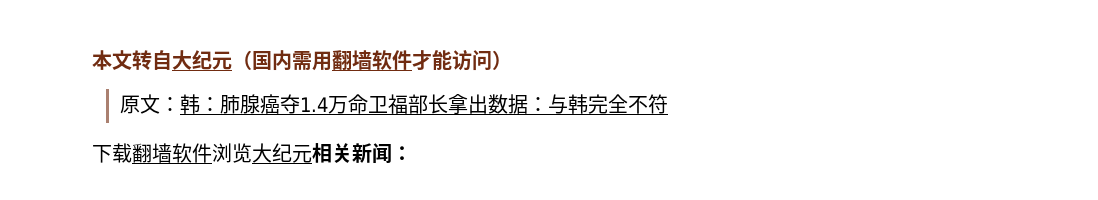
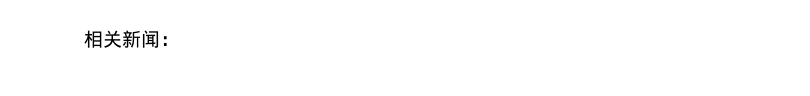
- 本文转自大纪元（国内需用翻墙软件才能访问）
- 原文：韩：肺腺癌夺1.4万命卫福部长拿出数据：与韩完全不符
- 下载翻墙软件浏览大纪元相关新闻：
+ 相关新闻：

